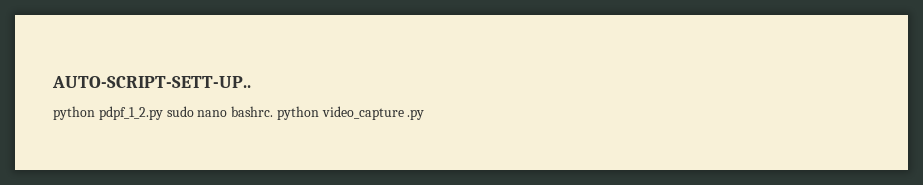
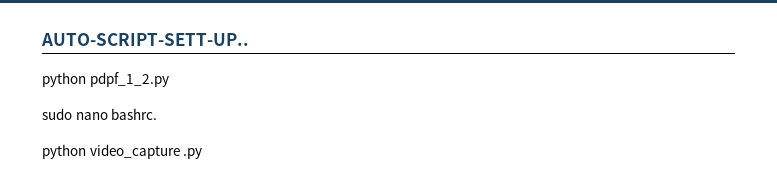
- python pdpf_1_2.py sudo nano bashrc. python video_capture .py
+ python pdpf_1_2.py
+ sudo nano bashrc.
+ python video_capture .py

